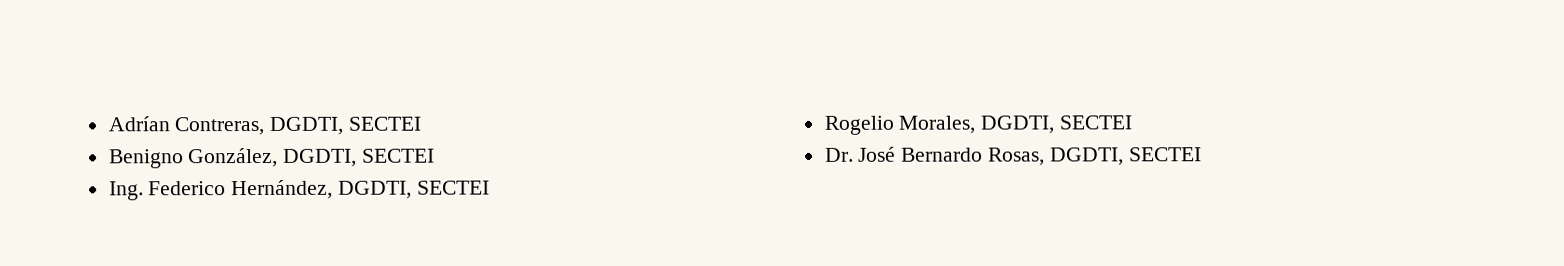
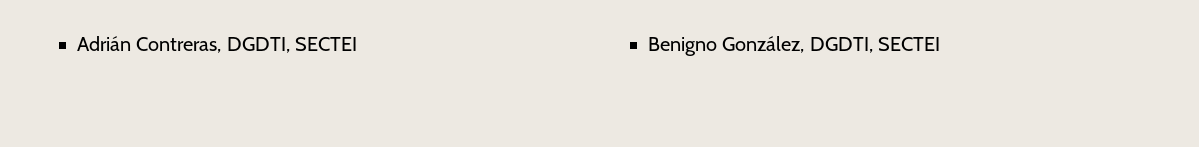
- Adrían Contreras, DGDTI, SECTEI
+ Adrián Contreras, DGDTI, SECTEI
- Ing. Federico Hernández, DGDTI, SECTEI
- Rogelio Morales, DGDTI, SECTEI
- Dr. José Bernardo Rosas, DGDTI, SECTEI

